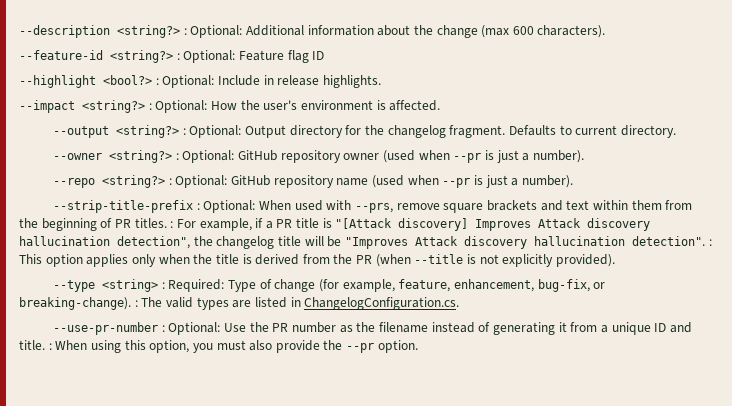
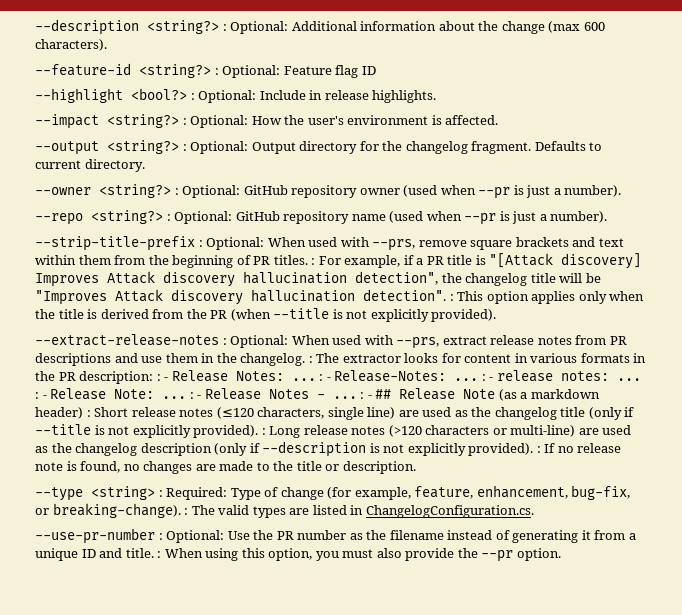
+ --extract-release-notes : Optional: When used with --prs, extract release notes from PR descriptions and use them in the changelog. : The extractor looks for content in various formats in the PR description: : - Release Notes: ... : - Release-Notes: ... : - release notes: ... : - Release Note: ... : - Release Notes - ... : - ## Release Note (as a markdown header) : Short release notes (≤120 characters, single line) are used as the changelog title (only if --title is not explicitly provided). : Long release notes (>120 characters or multi-line) are used as the changelog description (only if --description is not explicitly provided). : If no release note is found, no changes are made to the title or description.

